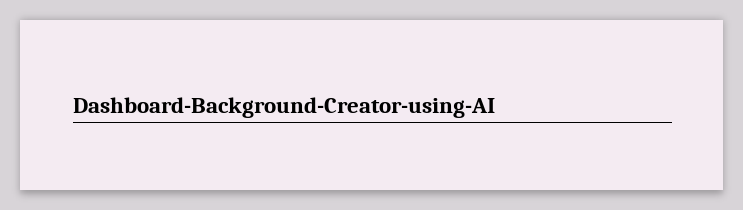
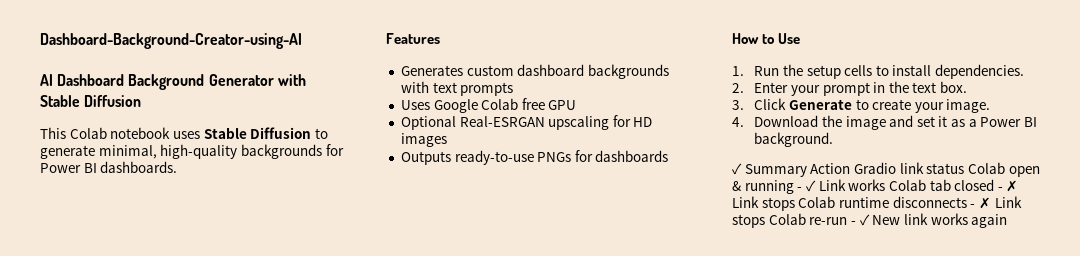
+ AI Dashboard Background Generator with Stable Diffusion
+ This Colab notebook uses Stable Diffusion to generate minimal, high-quality backgrounds for Power BI dashboards.
+ Features
+ Generates custom dashboard backgrounds with text prompts
+ Uses Google Colab free GPU
+ Optional Real-ESRGAN upscaling for HD images
+ Outputs ready-to-use PNGs for dashboards
+ How to Use
+ 1. Run the setup cells to install dependencies.
+ 2. Enter your prompt in the text box.
+ 3. Click Generate to create your image.
+ 4. Download the image and set it as a Power BI background.
+ ✓ Summary Action Gradio link status Colab open & running - ✓ Link works Colab tab closed - ✗ Link stops Colab runtime disconnects - ✗ Link stops Colab re-run - ✓ New link works again

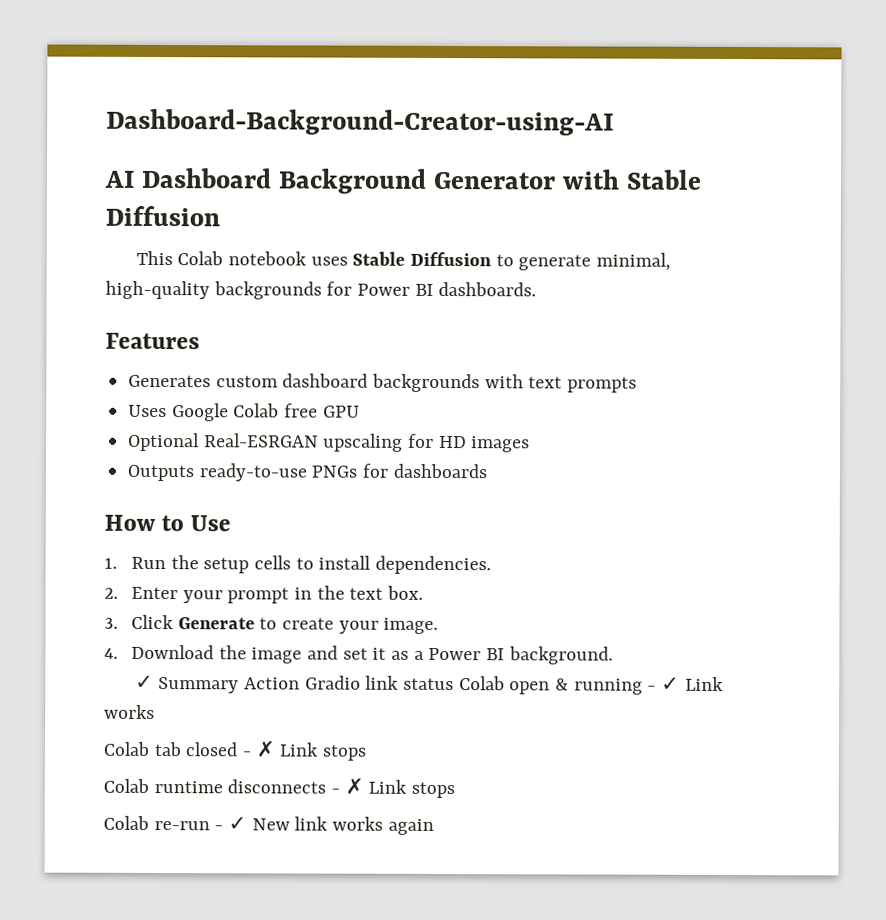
- ✓ Summary Action Gradio link status Colab open & running - ✓ Link works Colab tab closed - ✗ Link stops Colab runtime disconnects - ✗ Link stops Colab re-run - ✓ New link works again
+ ✓ Summary Action Gradio link status Colab open & running - ✓ Link works
+ Colab tab closed - ✗ Link stops
+ Colab runtime disconnects - ✗ Link stops
+ Colab re-run - ✓ New link works again

